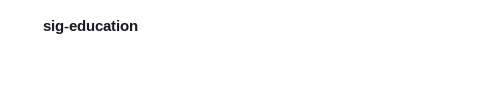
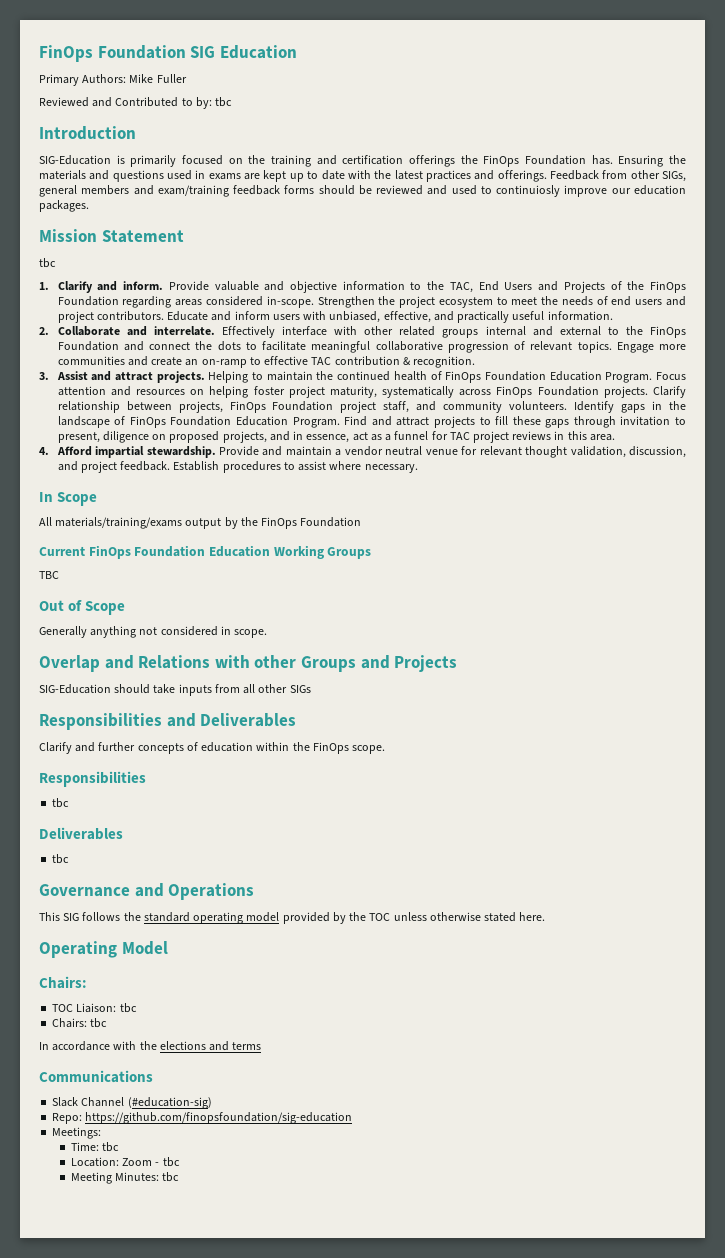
- sig-education
+ FinOps Foundation SIG Education
+ Primary Authors: Mike Fuller
+ Reviewed and Contributed to by: tbc
+ Introduction
+ SIG-Education is primarily focused on the training and certification offerings the FinOps Foundation has. Ensuring the materials and questions used in exams are kept up to date with the latest practices and offerings. Feedback from other SIGs, general members and exam/training feedback forms should be reviewed and used to continuiosly improve our education packages.
+ Mission Statement
+ tbc
+ 1. Clarify and inform. Provide valuable and objective information to the TAC, End Users and Projects of the FinOps Foundation regarding areas considered in-scope. Strengthen the project ecosystem to meet the needs of end users and project contributors. Educate and inform users with unbiased, effective, and practically useful information.
+ 2. Collaborate and interrelate. Effectively interface with other related groups internal and external to the FinOps Foundation and connect the dots to facilitate meaningful collaborative progression of relevant topics. Engage more communities and create an on-ramp to effective TAC contribution & recognition.
+ 3. Assist and attract projects. Helping to maintain the continued health of FinOps Foundation Education Program. Focus attention and resources on helping foster project maturity, systematically across FinOps Foundation projects. Clarify relationship between projects, FinOps Foundation project staff, and community volunteers. Identify gaps in the landscape of FinOps Foundation Education Program. Find and attract projects to fill these gaps through invitation to present, diligence on proposed projects, and in essence, act as a funnel for TAC project reviews in this area.
+ 4. Afford impartial stewardship. Provide and maintain a vendor neutral venue for relevant thought validation, discussion, and project feedback. Establish procedures to assist where necessary.
+ In Scope
+ All materials/training/exams output by the FinOps Foundation
+ Current FinOps Foundation Education Working Groups
+ TBC
+ Out of Scope
+ Generally anything not considered in scope.
+ Overlap and Relations with other Groups and Projects
+ SIG-Education should take inputs from all other SIGs
+ Responsibilities and Deliverables
+ Clarify and further concepts of education within the FinOps scope.
+ Responsibilities
+ tbc
+ Deliverables
+ tbc
+ Governance and Operations
+ This SIG follows the standard operating model provided by the TOC unless otherwise stated here.
+ Operating Model
+ Chairs:
+ TOC Liaison: tbc
+ Chairs: tbc
+ In accordance with the elections and terms
+ Communications
+ Slack Channel (#education-sig)
+ Repo: https://github.com/finopsfoundation/sig-education
+ Meetings:
+ Time: tbc
+ Location: Zoom - tbc
+ Meeting Minutes: tbc

